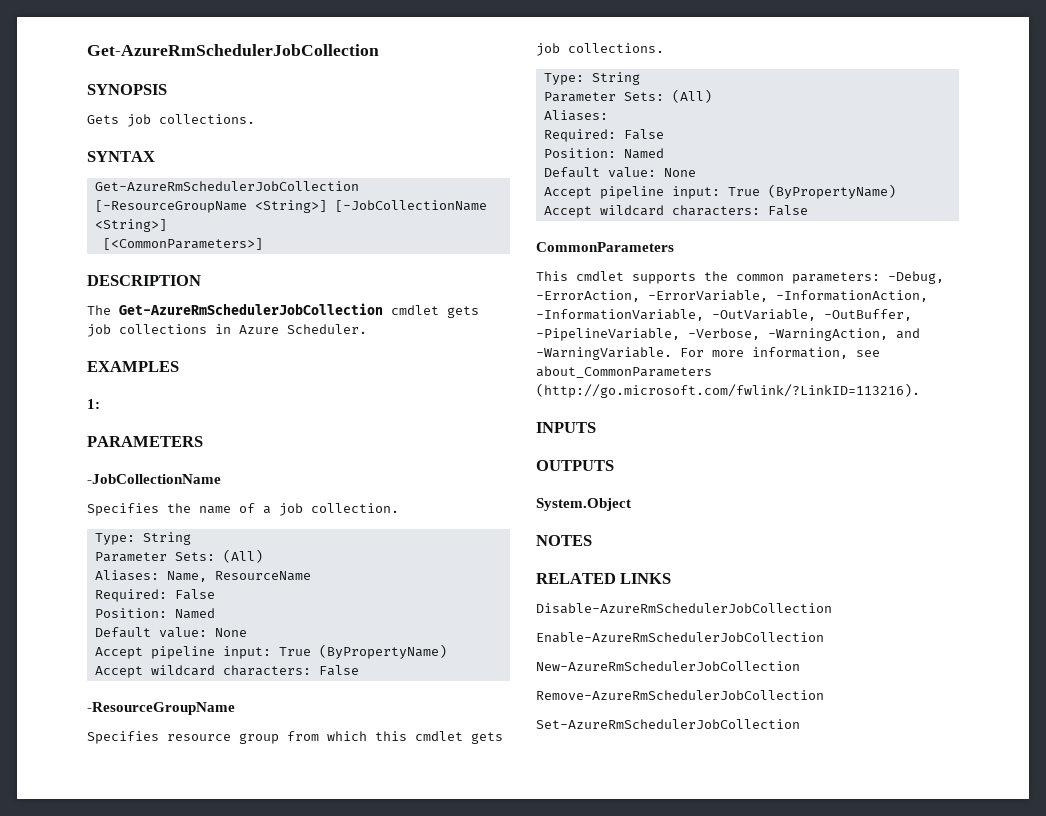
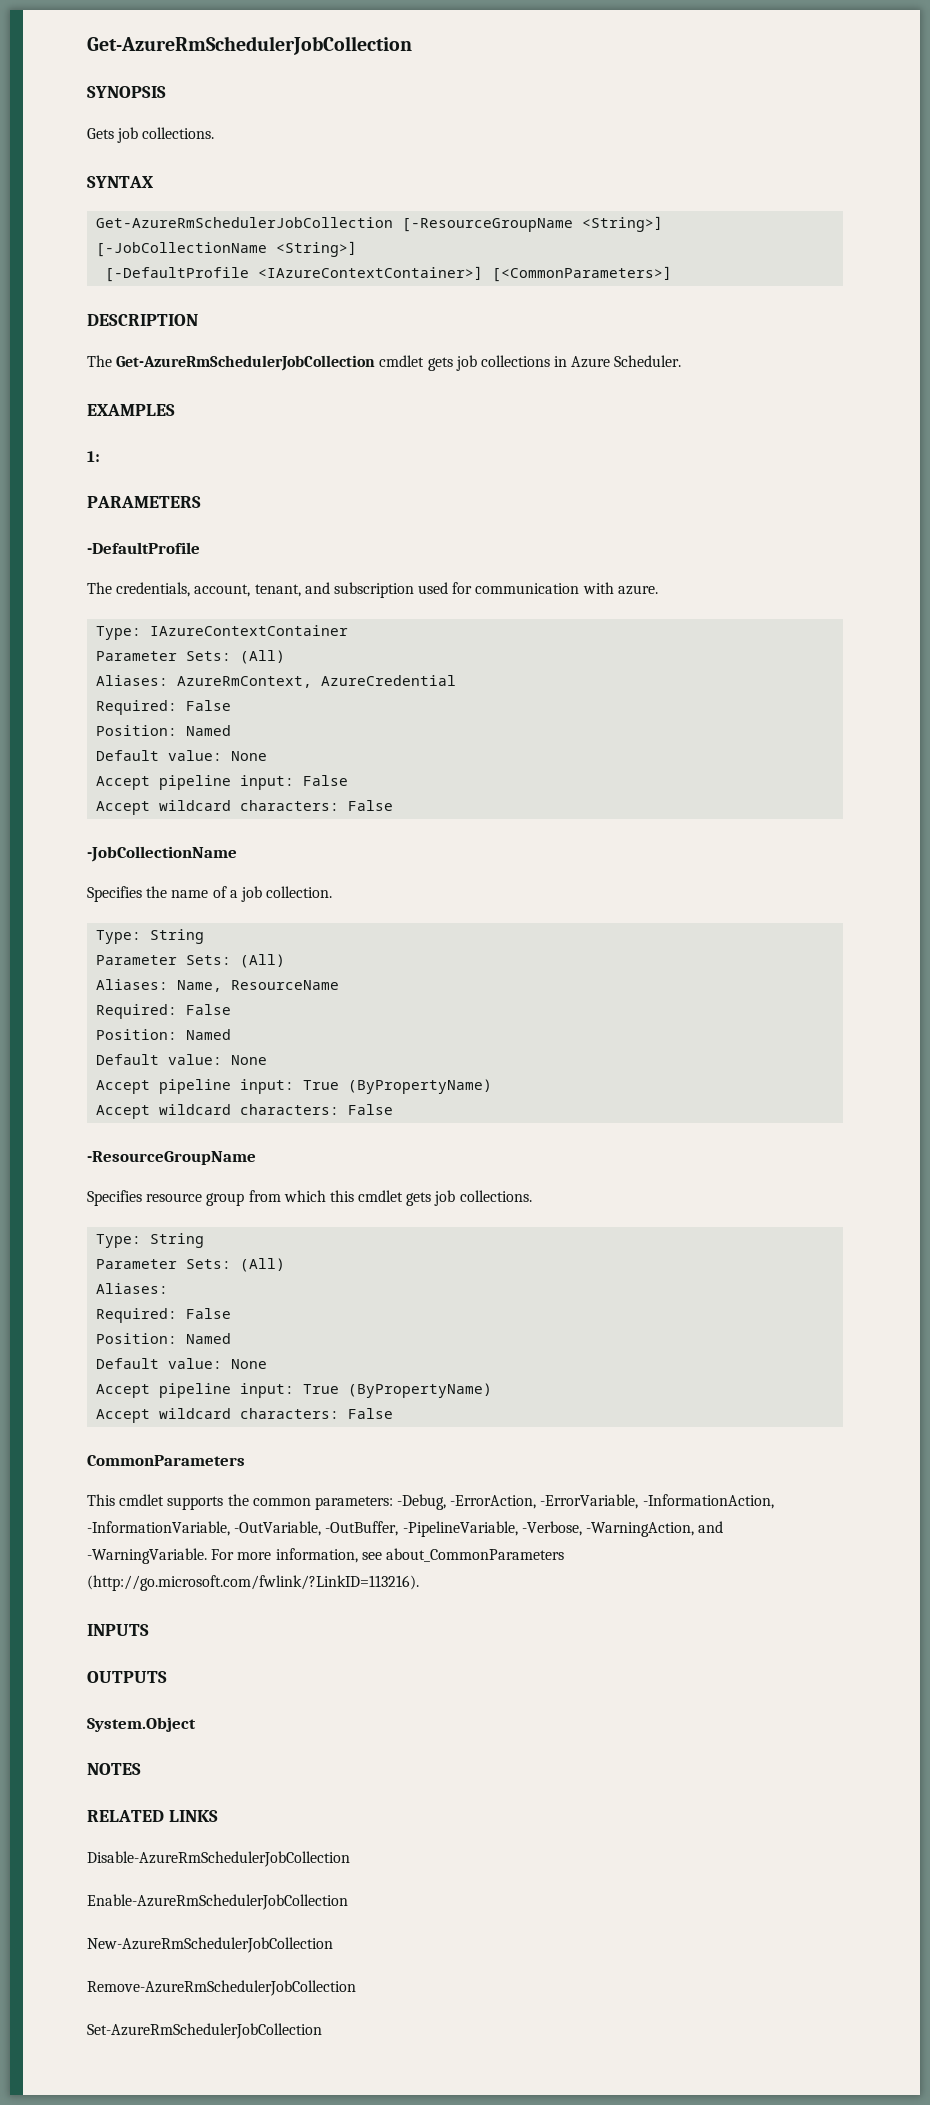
- [<CommonParameters>]
+ [-DefaultProfile <IAzureContextContainer>] [<CommonParameters>]
+ -DefaultProfile
+ The credentials, account, tenant, and subscription used for communication with azure.
+ Type: IAzureContextContainer
+ Parameter Sets: (All)
+ Aliases: AzureRmContext, AzureCredential
+ Required: False
+ Position: Named
+ Default value: None
+ Accept pipeline input: False
+ Accept wildcard characters: False

